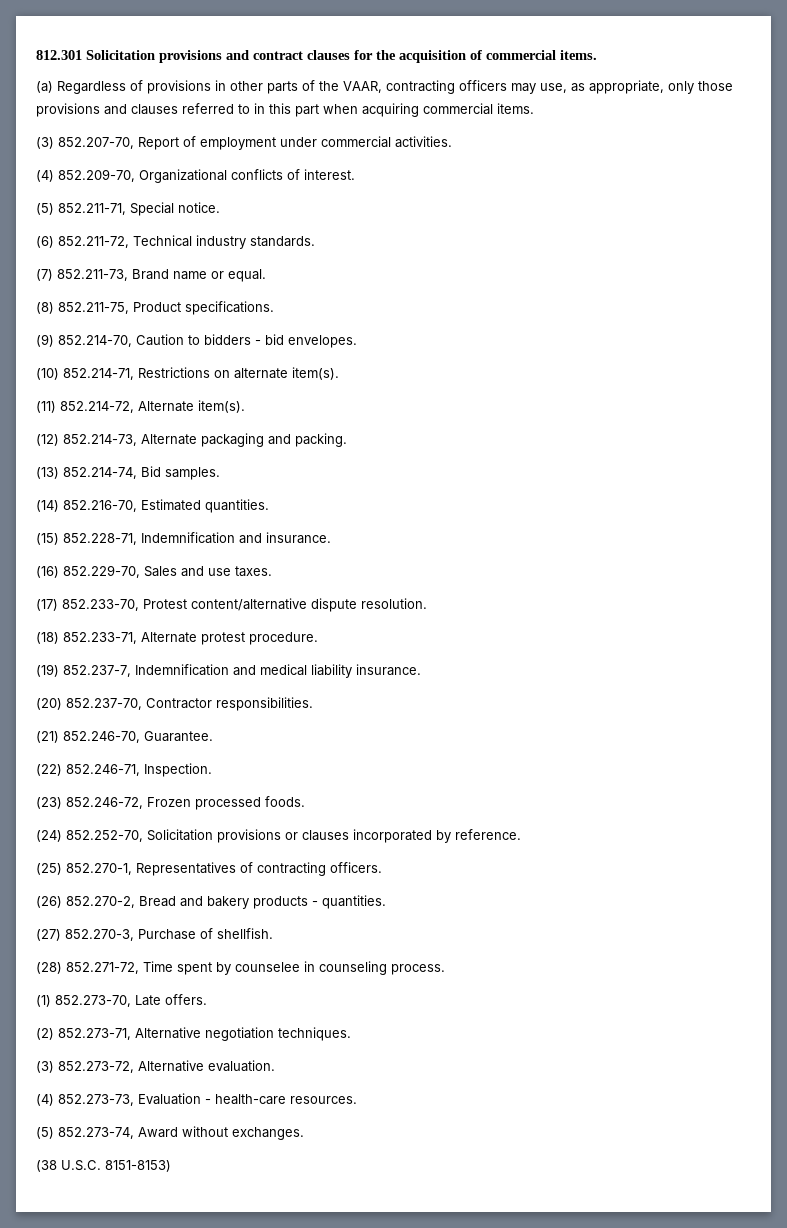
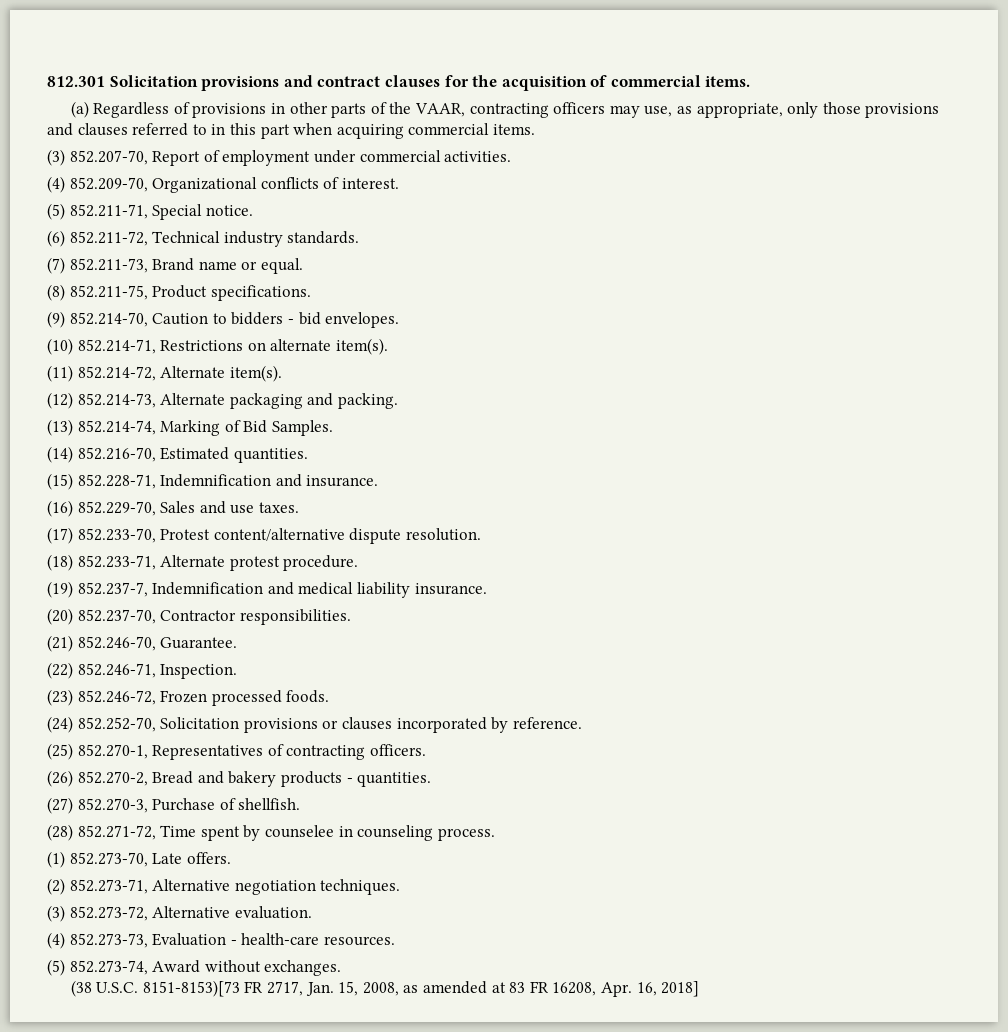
- (13) 852.214-74, Bid samples.
+ (13) 852.214-74, Marking of Bid Samples.
- (38 U.S.C. 8151-8153)
+ (38 U.S.C. 8151-8153)[73 FR 2717, Jan. 15, 2008, as amended at 83 FR 16208, Apr. 16, 2018]

